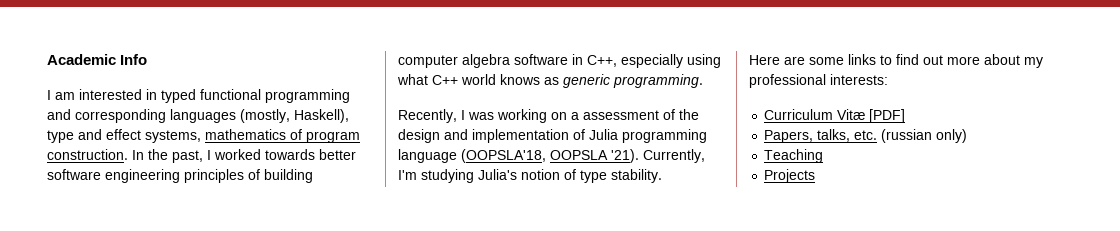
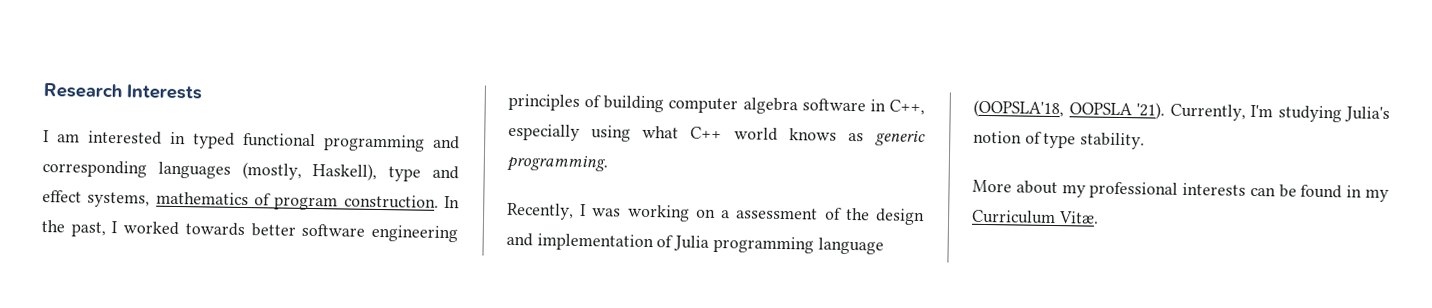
- Academic Info
+ Research Interests
- Here are some links to find out more about my professional interests:
- Curriculum Vitæ [PDF]
- Papers, talks, etc. (russian only)
- Teaching
- Projects
+ More about my professional interests can be found in my Curriculum Vitæ.

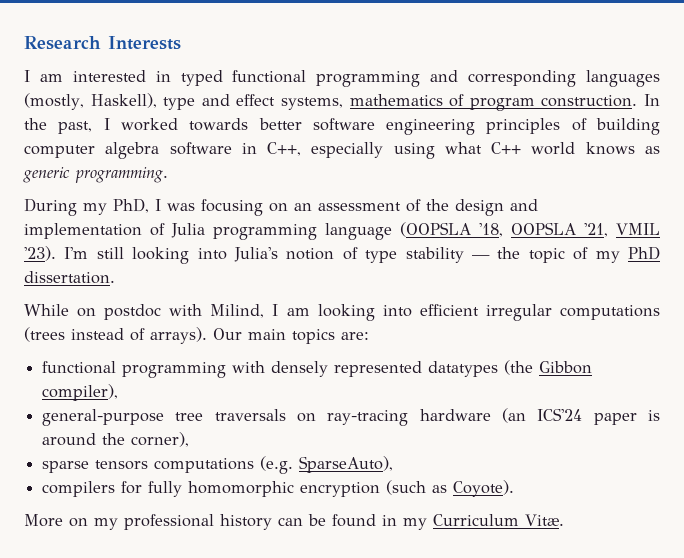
- Recently, I was working on a assessment of the design and implementation of Julia programming language (OOPSLA'18, OOPSLA '21). Currently, I'm studying Julia's notion of type stability.
+ During my PhD, I was focusing on an assessment of the design and implementation of Julia programming language (OOPSLA '18, OOPSLA '21, VMIL '23). I'm still looking into Julia's notion of type stability — the topic of my PhD dissertation.
+ While on postdoc with Milind, I am looking into efficient irregular computations (trees instead of arrays). Our main topics are:
+ functional programming with densely represented datatypes (the Gibbon compiler),
+ general-purpose tree traversals on ray-tracing hardware (an ICS'24 paper is around the corner),
+ sparse tensors computations (e.g. SparseAuto),
+ compilers for fully homomorphic encryption (such as Coyote).
- More about my professional interests can be found in my Curriculum Vitæ.
+ More on my professional history can be found in my Curriculum Vitæ.

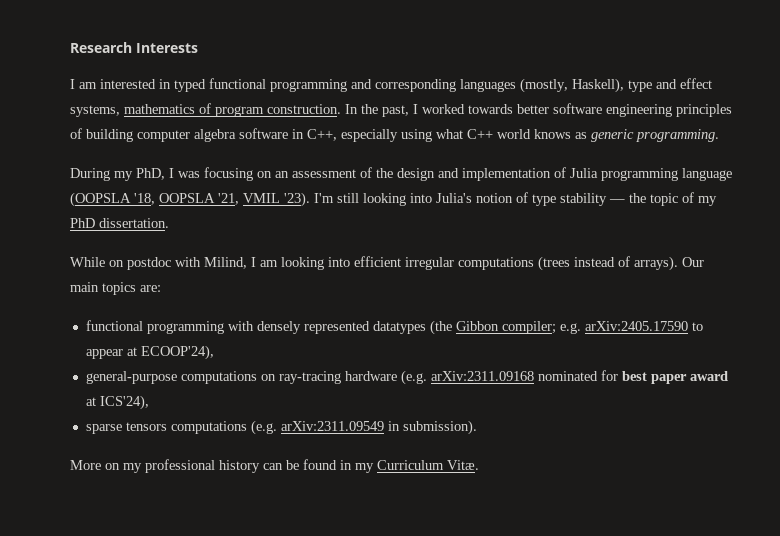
- functional programming with densely represented datatypes (the Gibbon compiler),
+ functional programming with densely represented datatypes (the Gibbon compiler; e.g. arXiv:2405.17590 to appear at ECOOP'24),
- general-purpose tree traversals on ray-tracing hardware (an ICS'24 paper is around the corner),
- sparse tensors computations (e.g. SparseAuto),
- compilers for fully homomorphic encryption (such as Coyote).
+ general-purpose computations on ray-tracing hardware (e.g. arXiv:2311.09168 nominated for best paper award at ICS'24),
+ sparse tensors computations (e.g. arXiv:2311.09549 in submission).

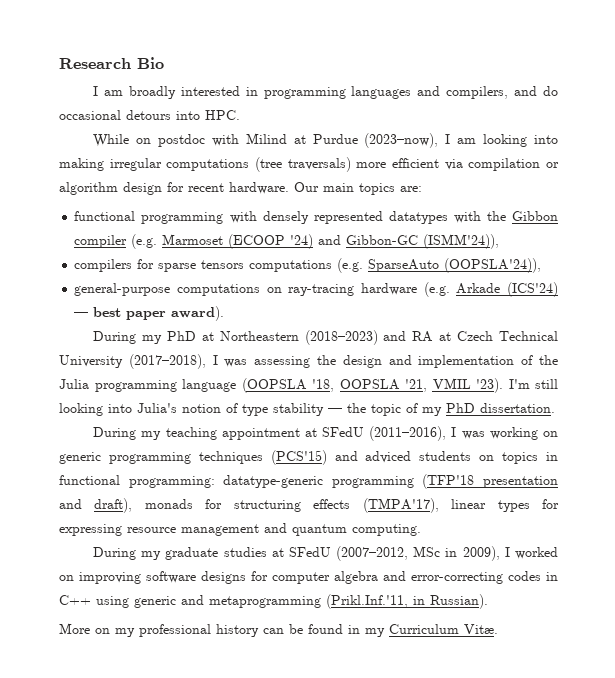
- Research Interests
- I am interested in typed functional programming and corresponding languages (mostly, Haskell), type and effect systems, mathematics of program construction. In the past, I worked towards better software engineering principles of building computer algebra software in C++, especially using what C++ world knows as generic programming.
- During my PhD, I was focusing on an assessment of the design and implementation of Julia programming language (OOPSLA '18, OOPSLA '21, VMIL '23).
+ Research Bio
+ I am broadly interested in programming languages and compilers, and do occasional detours into HPC.
+ While on postdoc with Milind at Purdue (2023–now), I am looking into making irregular computations (tree traversals) more efficient via compilation or algorithm design for recent hardware. Our main topics are:
+ functional programming with densely represented datatypes with the Gibbon compiler (e.g. Marmoset (ECOOP '24) and Gibbon-GC (ISMM'24)),
+ compilers for sparse tensors computations (e.g. SparseAuto (OOPSLA'24)),
+ general-purpose computations on ray-tracing hardware (e.g. Arkade (ICS'24) — best paper award).
+ During my PhD at Northeastern (2018–2023) and RA at Czech Technical University (2017–2018), I was assessing the design and implementation of the Julia programming language (OOPSLA '18, OOPSLA '21, VMIL '23).
- While on postdoc with Milind, I am looking into efficient irregular computations (trees instead of arrays). Our main topics are:
- functional programming with densely represented datatypes (the Gibbon compiler; e.g. arXiv:2405.17590 to appear at ECOOP'24),
- general-purpose computations on ray-tracing hardware (e.g. arXiv:2311.09168 nominated for best paper award at ICS'24),
- sparse tensors computations (e.g. arXiv:2311.09549 in submission).
+ During my teaching appointment at SFedU (2011–2016), I was working on generic programming techniques (PCS'15) and adviced students on topics in functional programming: datatype-generic programming (TFP'18 presentation and draft), monads for structuring effects (TMPA'17), linear types for expressing resource management and quantum computing.
+ During my graduate studies at SFedU (2007–2012, MSc in 2009), I worked on improving software designs for computer algebra and error-correcting codes in C++ using generic and metaprogramming (Prikl.Inf.'11, in Russian).

